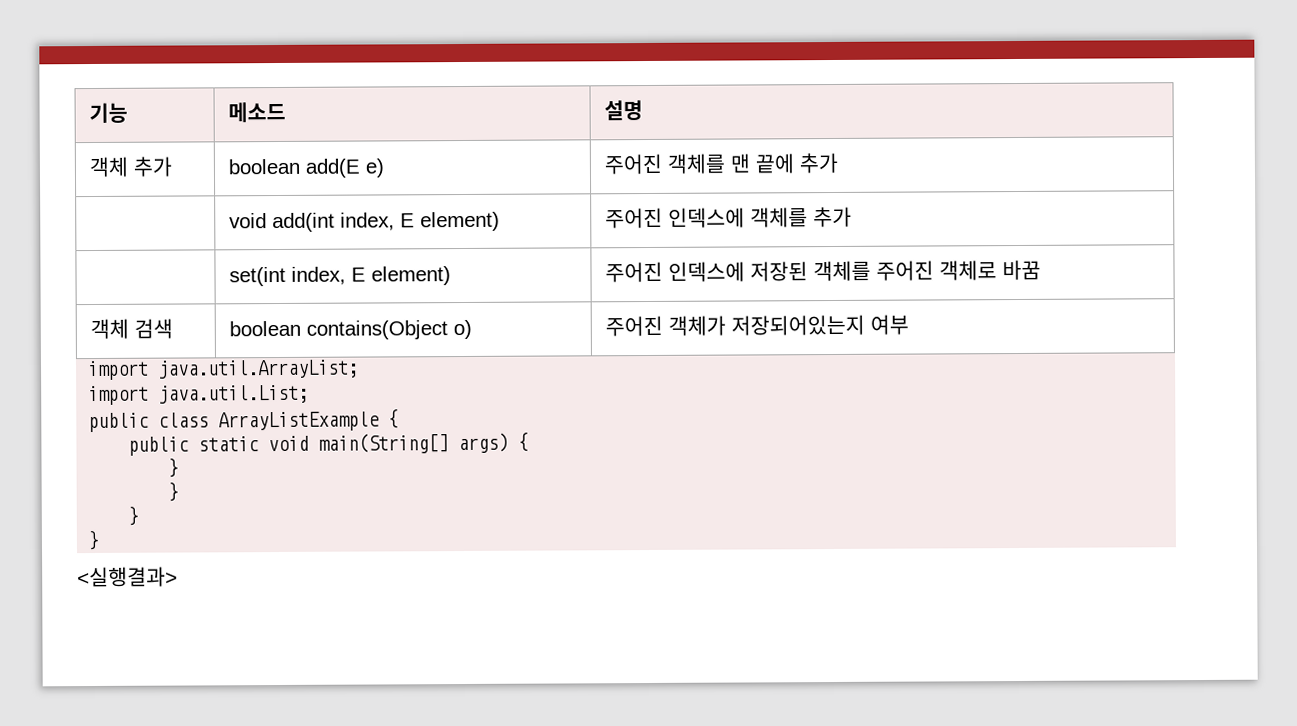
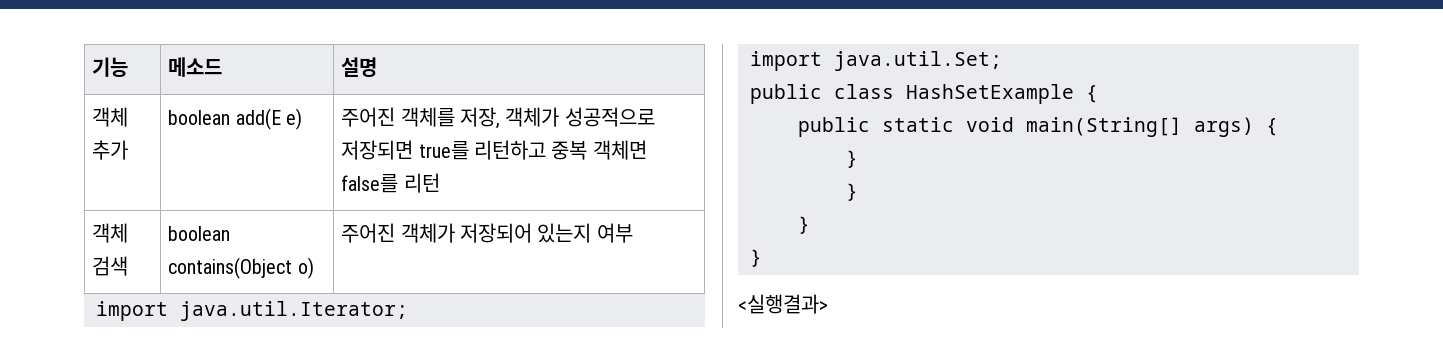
- 객체 추가 | boolean add(E e) | 주어진 객체를 맨 끝에 추가
- | void add(int index, E element) | 주어진 인덱스에 객체를 추가
- | set(int index, E element) | 주어진 인덱스에 저장된 객체를 주어진 객체로 바꿈
+ 객체 추가 | boolean add(E e) | 주어진 객체를 저장, 객체가 성공적으로 저장되면 true를 리턴하고 중복 객체면 false를 리턴
- 객체 검색 | boolean contains(Object o) | 주어진 객체가 저장되어있는지 여부
+ 객체 검색 | boolean contains(Object o) | 주어진 객체가 저장되어 있는지 여부
- import java.util.ArrayList;
- import java.util.List;
+ import java.util.Iterator;
+ import java.util.Set;
- public class ArrayListExample {
+ public class HashSetExample {

